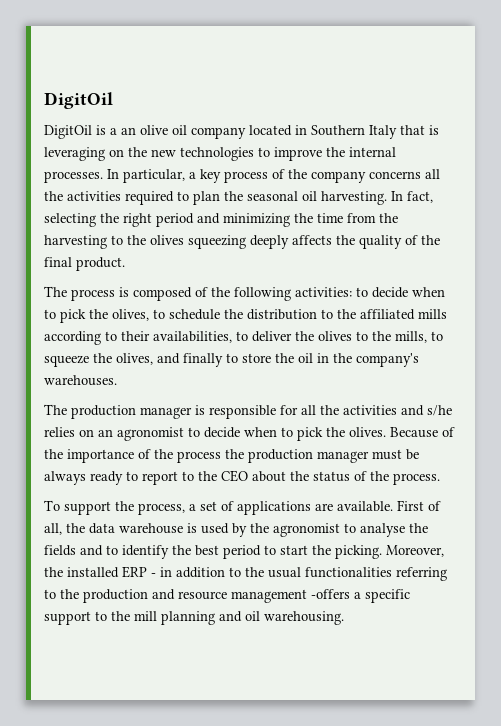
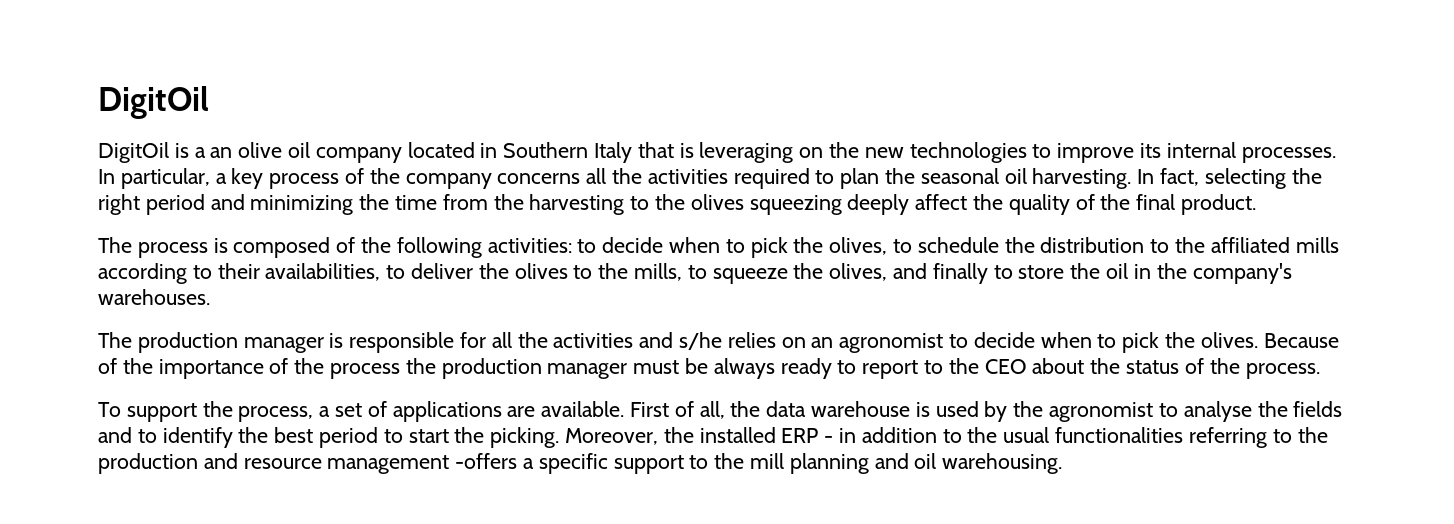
- DigitOil is a an olive oil company located in Southern Italy that is leveraging on the new technologies to improve the internal processes.
+ DigitOil is a an olive oil company located in Southern Italy that is leveraging on the new technologies to improve its internal processes.
- In fact, selecting the right period and minimizing the time from the harvesting to the olives squeezing deeply affects the quality of the final product.
+ In fact, selecting the right period and minimizing the time from the harvesting to the olives squeezing deeply affect the quality of the final product.

